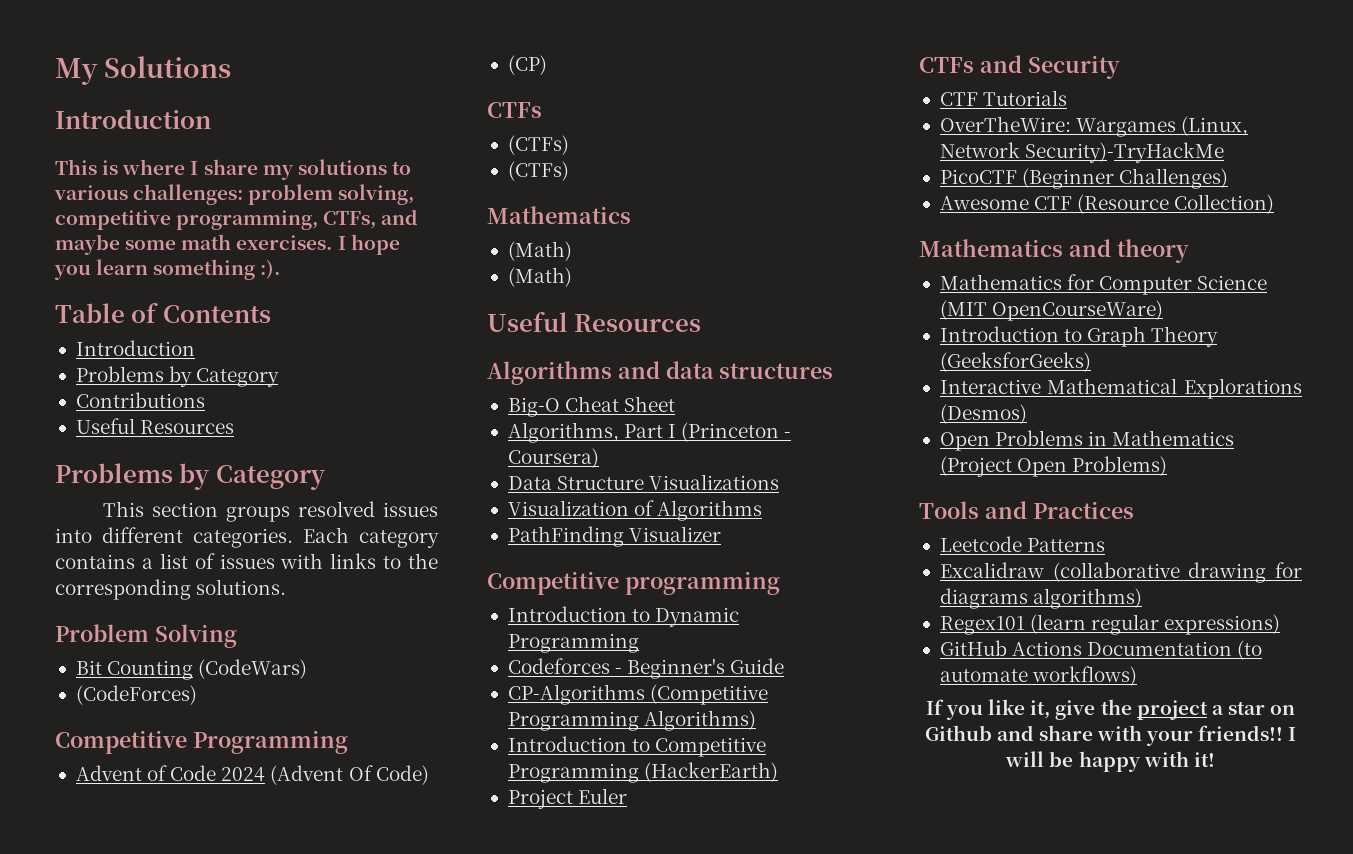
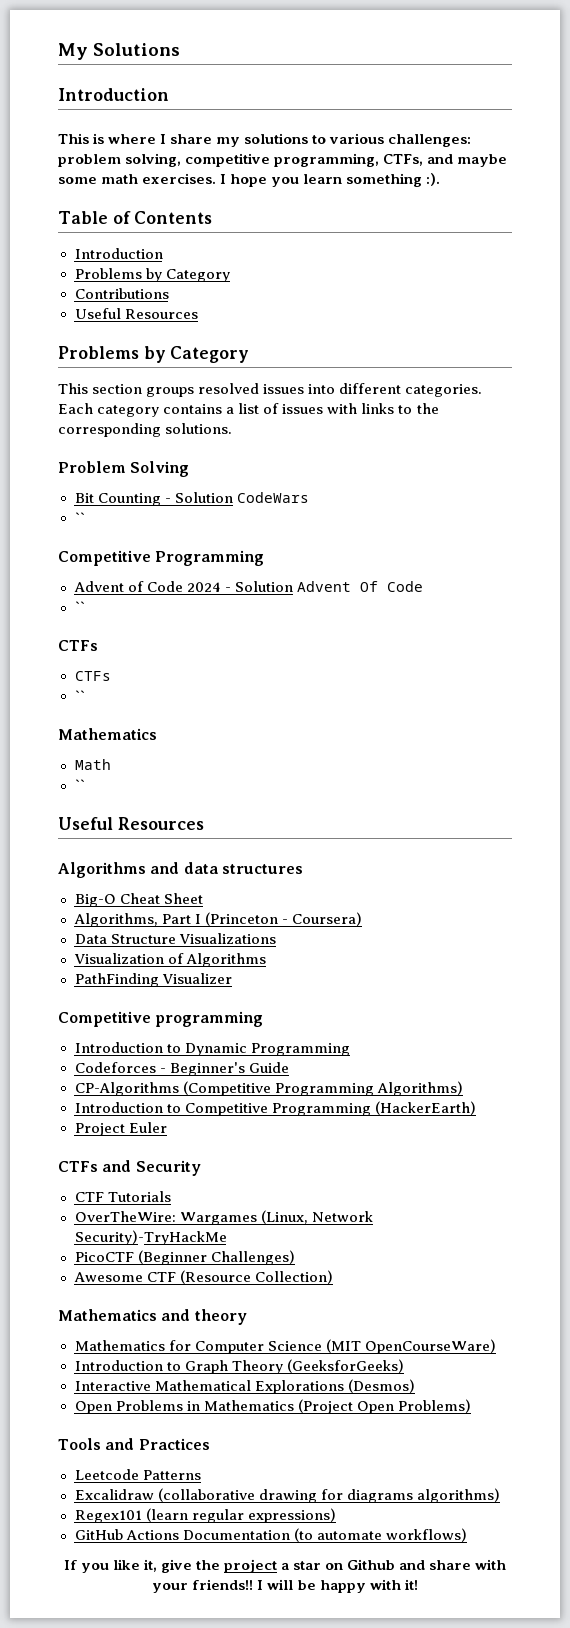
- Bit Counting (CodeWars)
- (CodeForces)
+ Bit Counting - Solution CodeWars
+ ``
- Advent of Code 2024 (Advent Of Code)
- (CP)
+ Advent of Code 2024 - Solution Advent Of Code
+ ``
  CTFs
- (CTFs)
- (CTFs)
+ CTFs
+ ``
  Mathematics
- (Math)
- (Math)
+ Math
+ ``

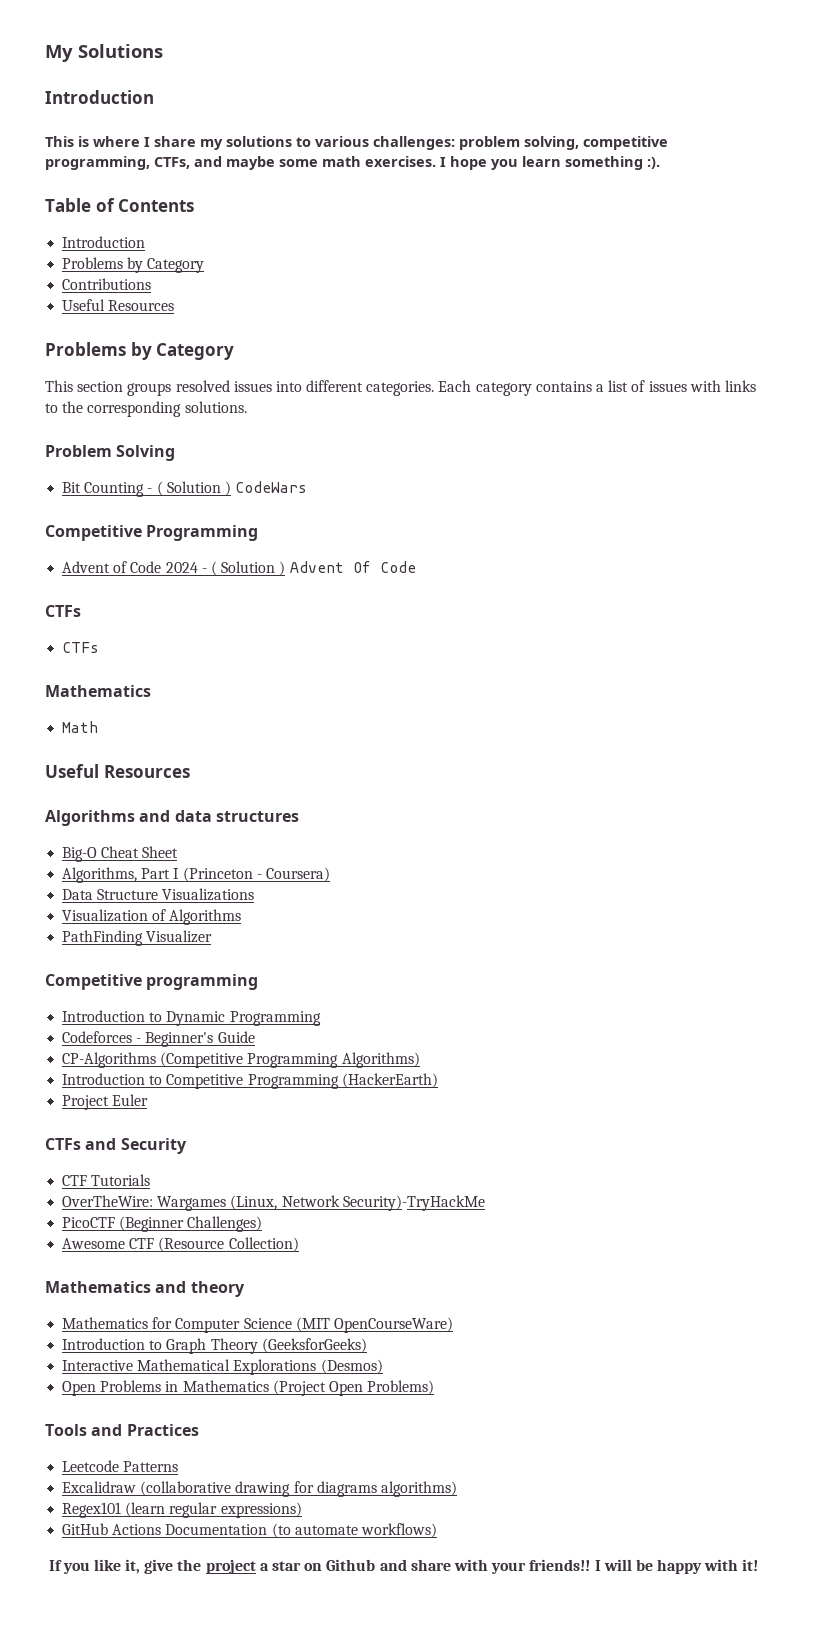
- Bit Counting - Solution CodeWars
- ``
+ Bit Counting - ( Solution ) CodeWars
- Advent of Code 2024 - Solution Advent Of Code
- ``
+ Advent of Code 2024 - ( Solution ) Advent Of Code
  CTFs
  CTFs
- ``
  Math
- ``

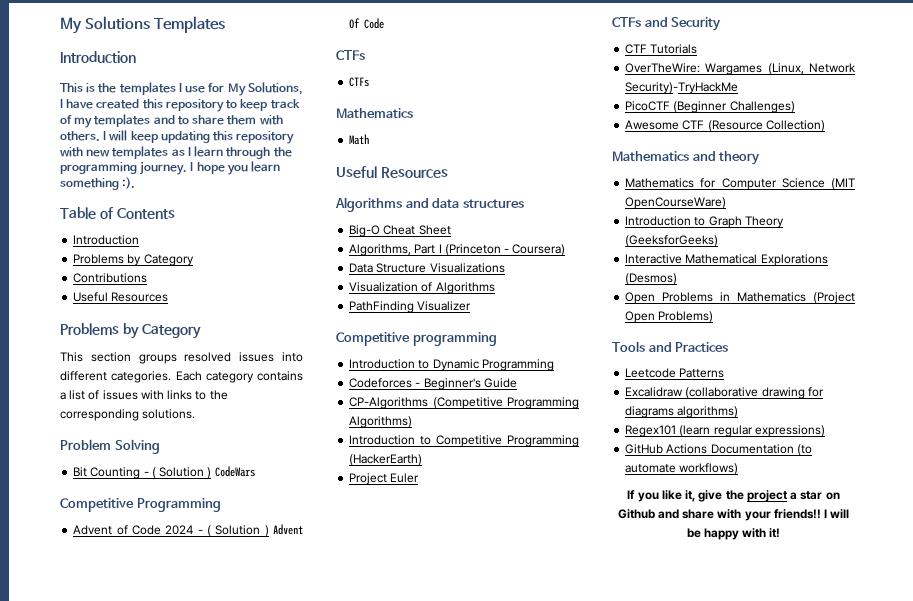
- My Solutions
+ My Solutions Templates
- This is where I share my solutions to various challenges: problem solving, competitive programming, CTFs, and maybe some math exercises.
+ This is the templates I use for My Solutions, I have created this repository to keep track of my templates and to share them with others. I will keep updating this repository with new templates as I learn through the programming journey.

